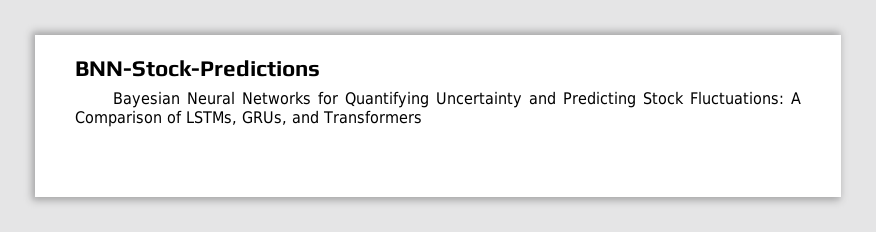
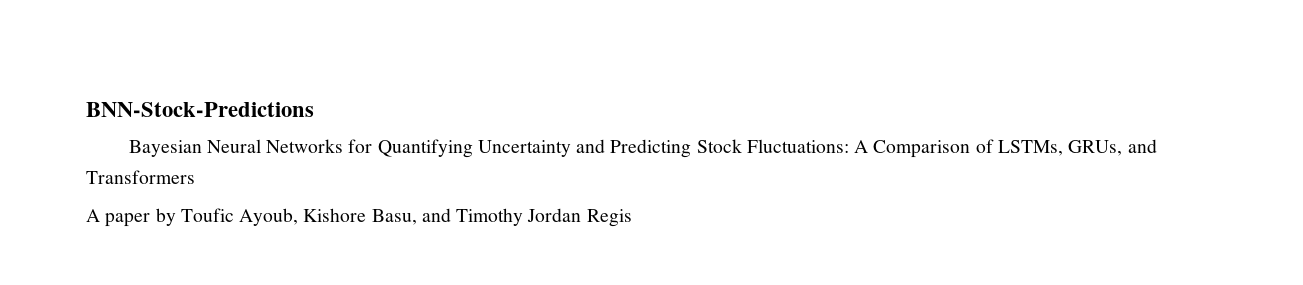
+ A paper by Toufic Ayoub, Kishore Basu, and Timothy Jordan Regis

